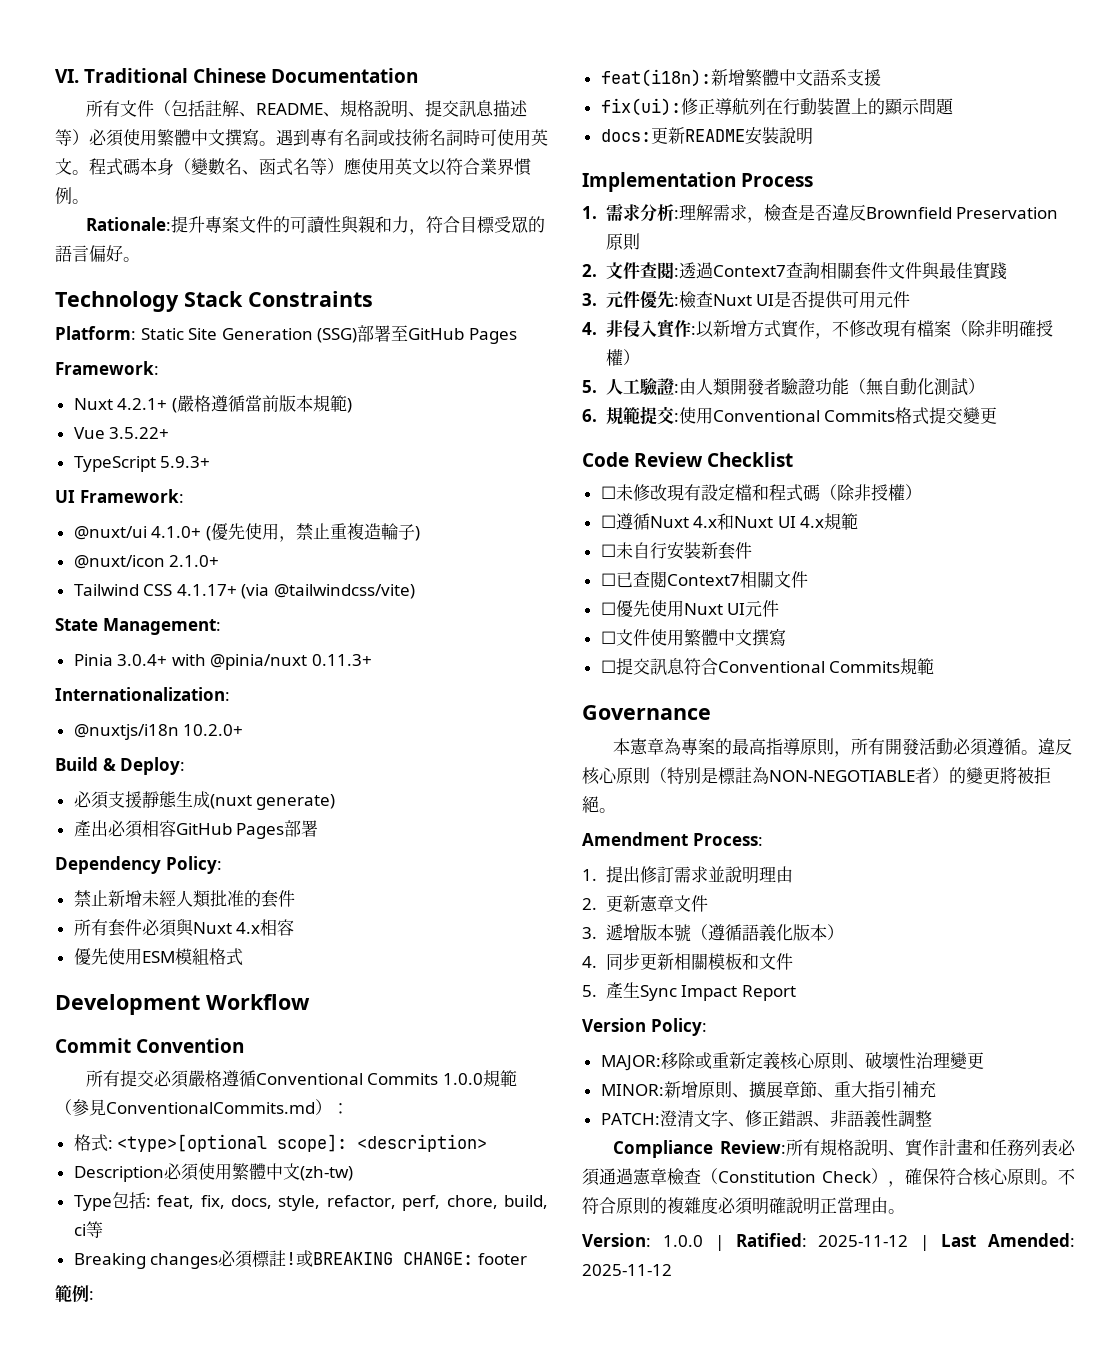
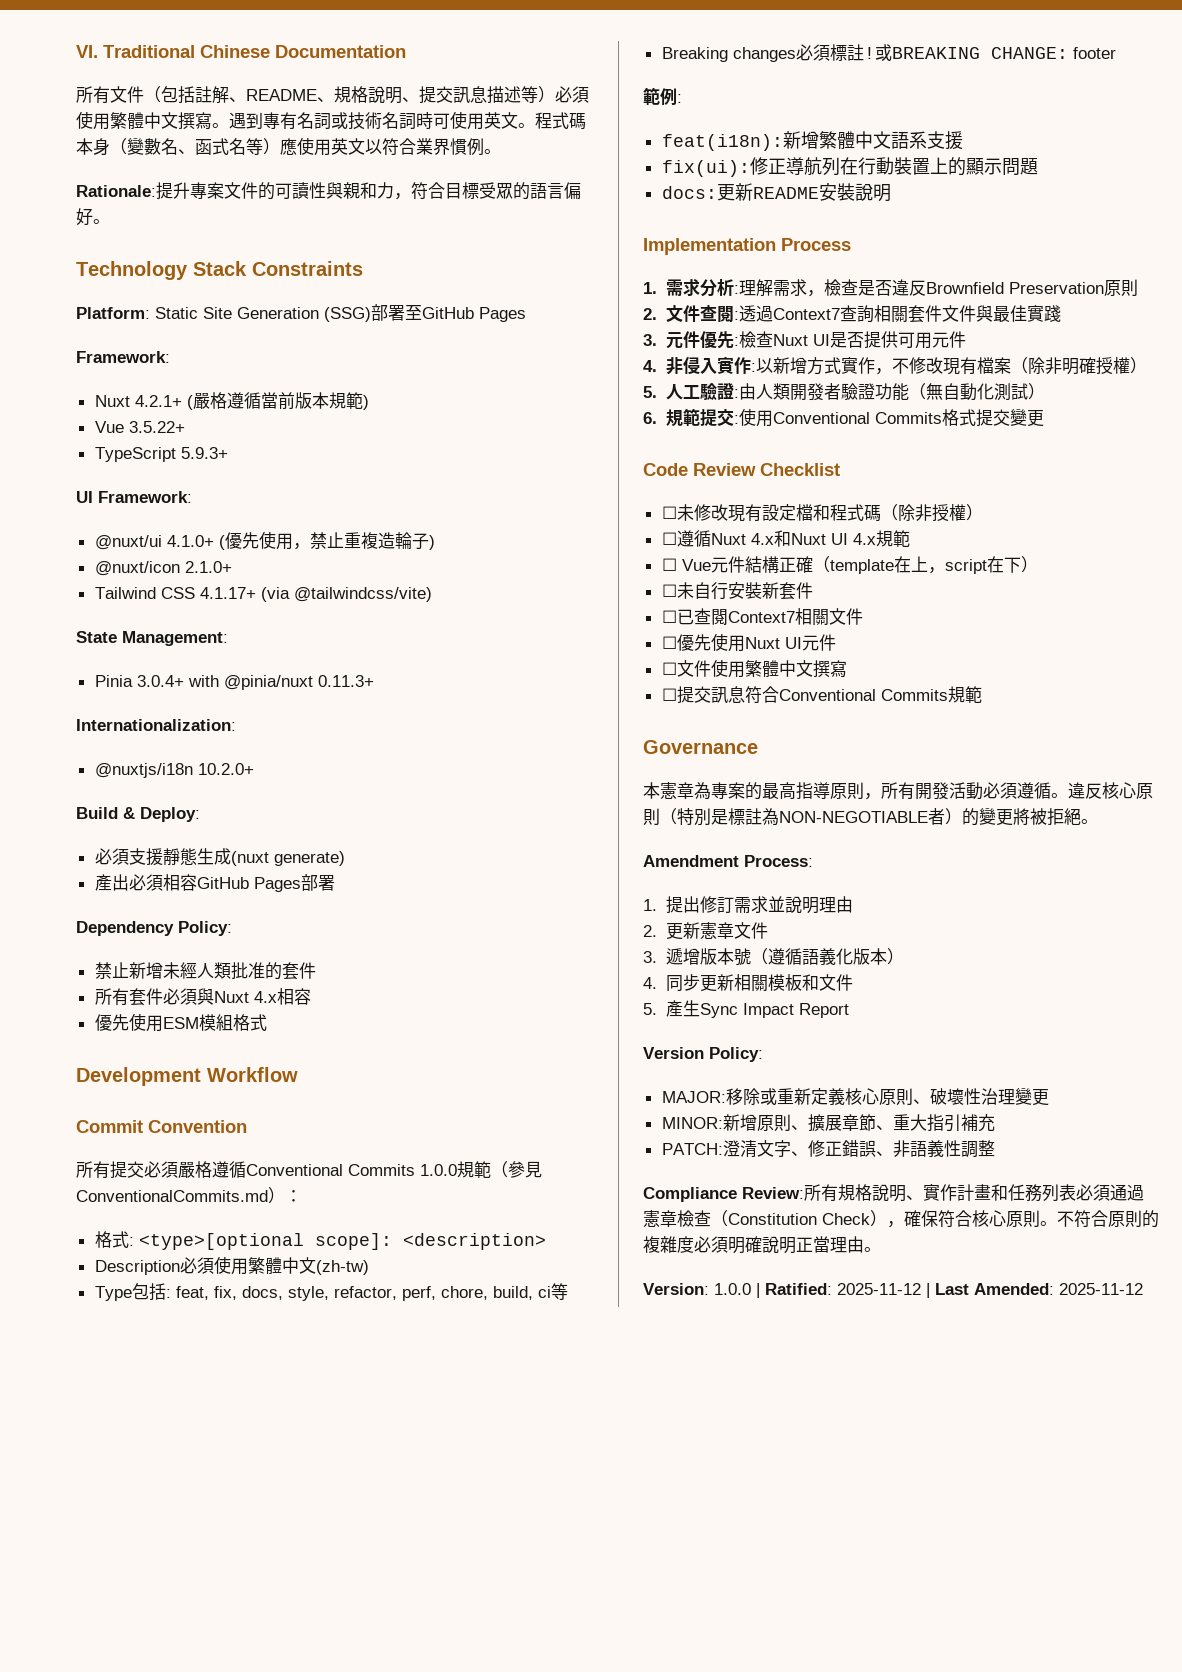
+ ☐ Vue元件結構正確（template在上，script在下）

